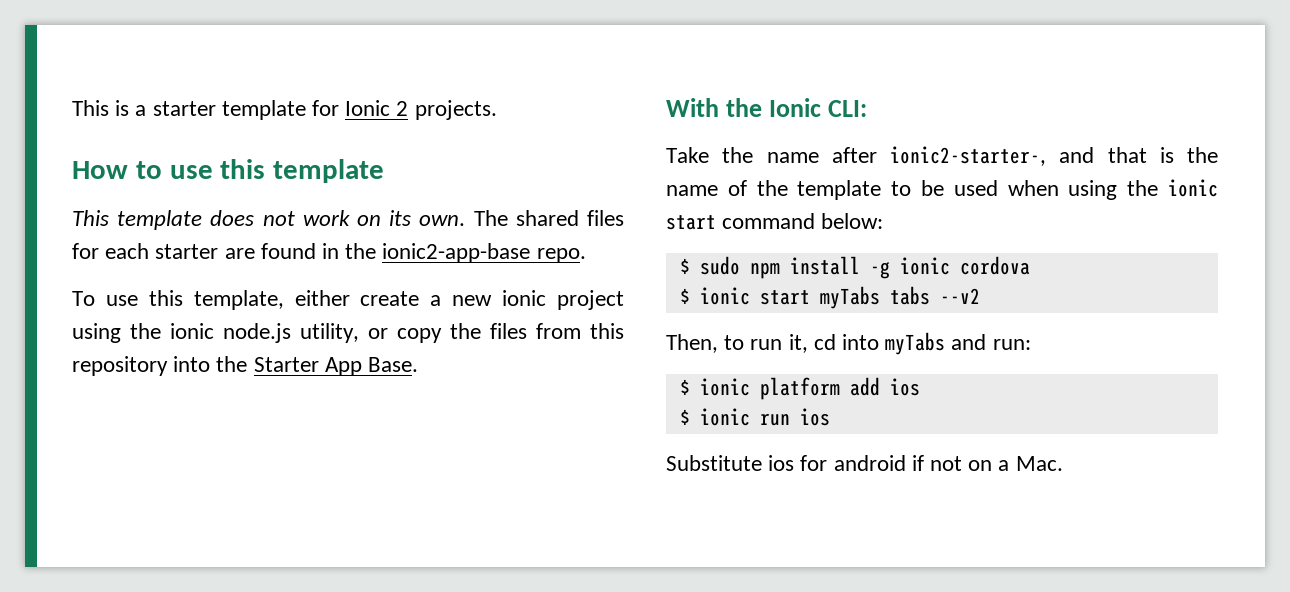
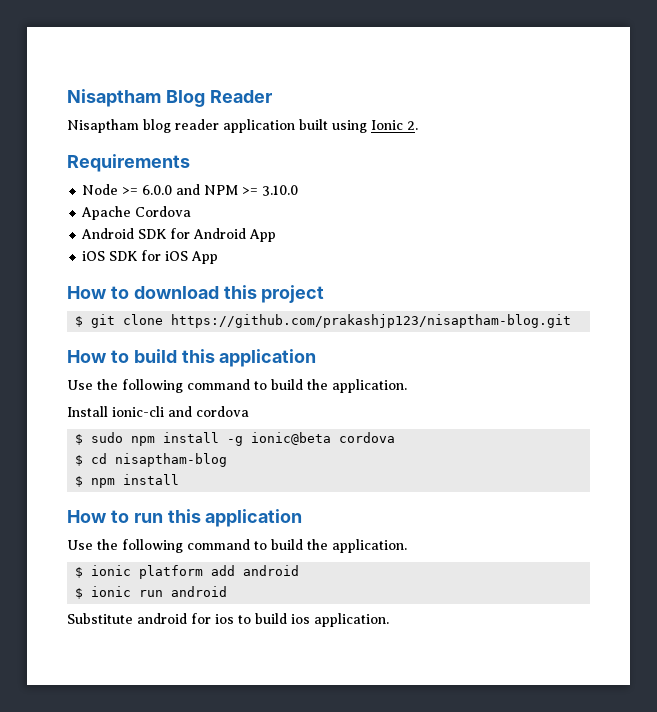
- This is a starter template for Ionic 2 projects.
- How to use this template
- This template does not work on its own. The shared files for each starter are found in the ionic2-app-base repo.
- To use this template, either create a new ionic project using the ionic node.js utility, or copy the files from this repository into the Starter App Base.
- With the Ionic CLI:
- Take the name after ionic2-starter-, and that is the name of the template to be used when using the ionic start command below:
+ Nisaptham Blog Reader
+ Nisaptham blog reader application built using Ionic 2.
+ Requirements
+ Node >= 6.0.0 and NPM >= 3.10.0
+ Apache Cordova
+ Android SDK for Android App
+ iOS SDK for iOS App
+ How to download this project
+ $ git clone https://github.com/prakashjp123/nisaptham-blog.git
+ How to build this application
+ Use the following command to build the application.
+ Install ionic-cli and cordova
- $ sudo npm install -g ionic cordova
- $ ionic start myTabs tabs --v2
- Then, to run it, cd into myTabs and run:
+ $ sudo npm install -g ionic@beta cordova
+ $ cd nisaptham-blog
+ $ npm install
+ How to run this application
+ Use the following command to build the application.
- $ ionic platform add ios
+ $ ionic platform add android
- $ ionic run ios
+ $ ionic run android
- Substitute ios for android if not on a Mac.
+ Substitute android for ios to build ios application.

